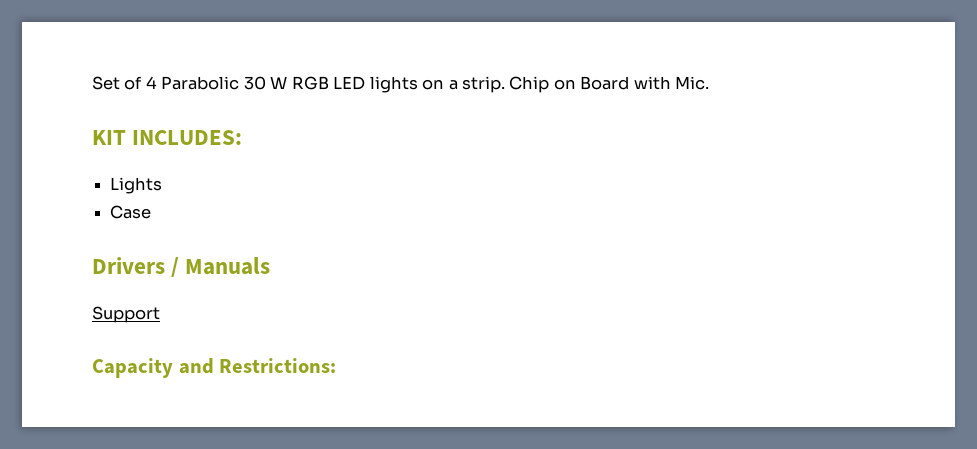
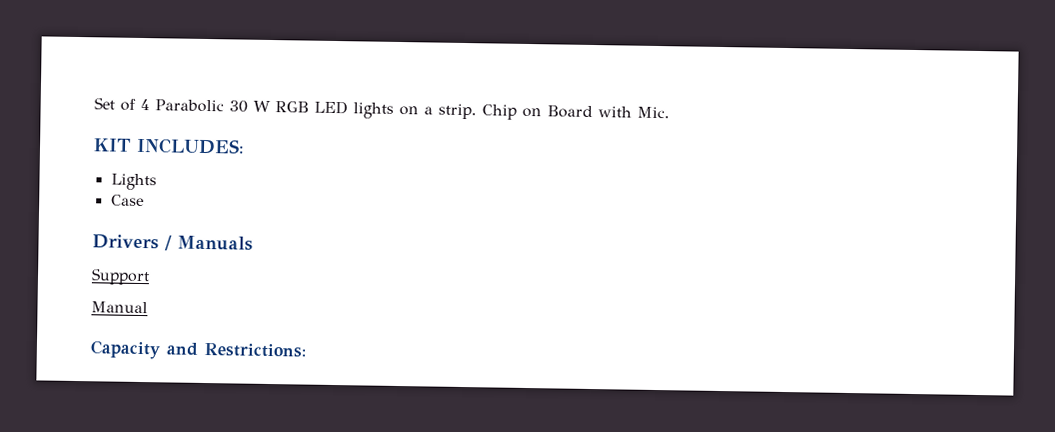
+ Manual

